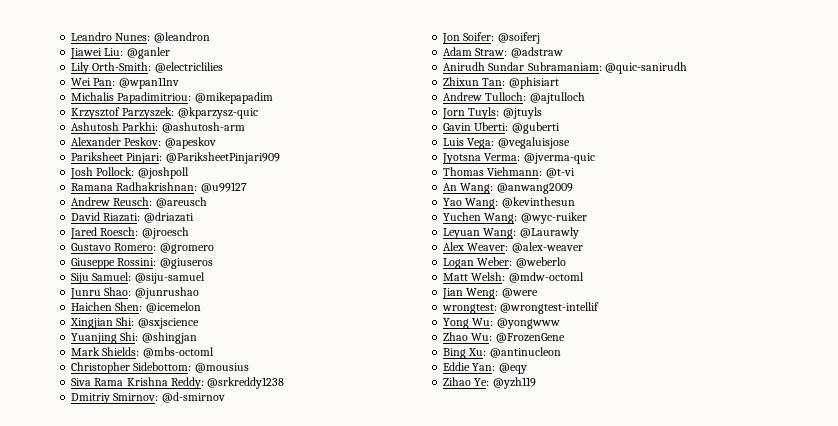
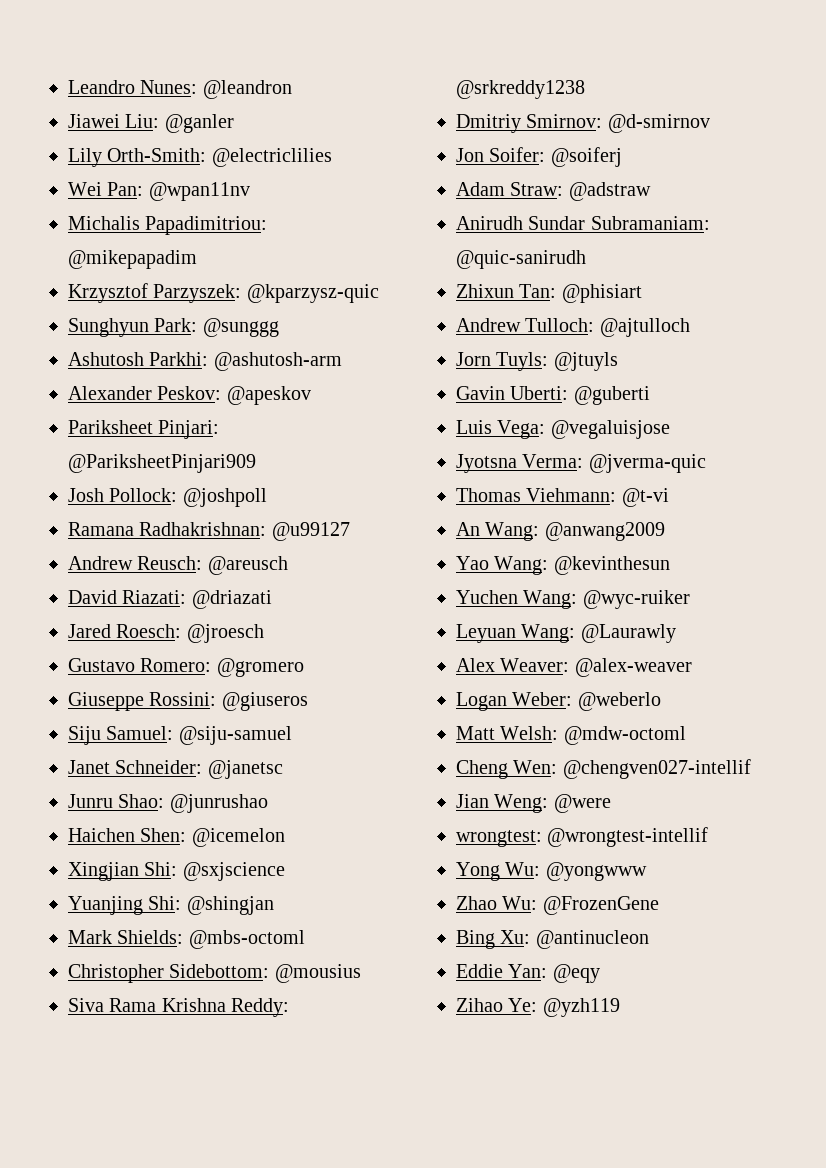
+ Sunghyun Park: @sunggg
+ Janet Schneider: @janetsc
+ Cheng Wen: @chengven027-intellif

